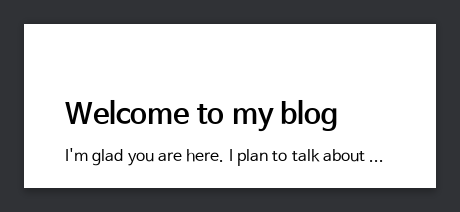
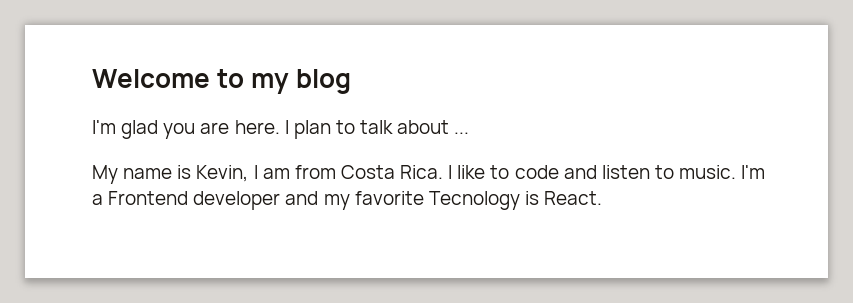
+ My name is Kevin, I am from Costa Rica. I like to code and listen to music. I'm a Frontend developer and my favorite Tecnology is React.

